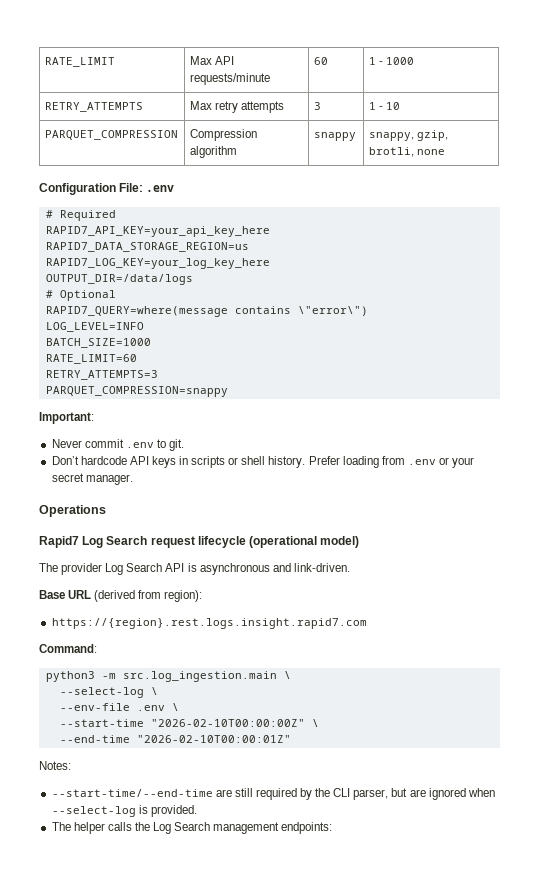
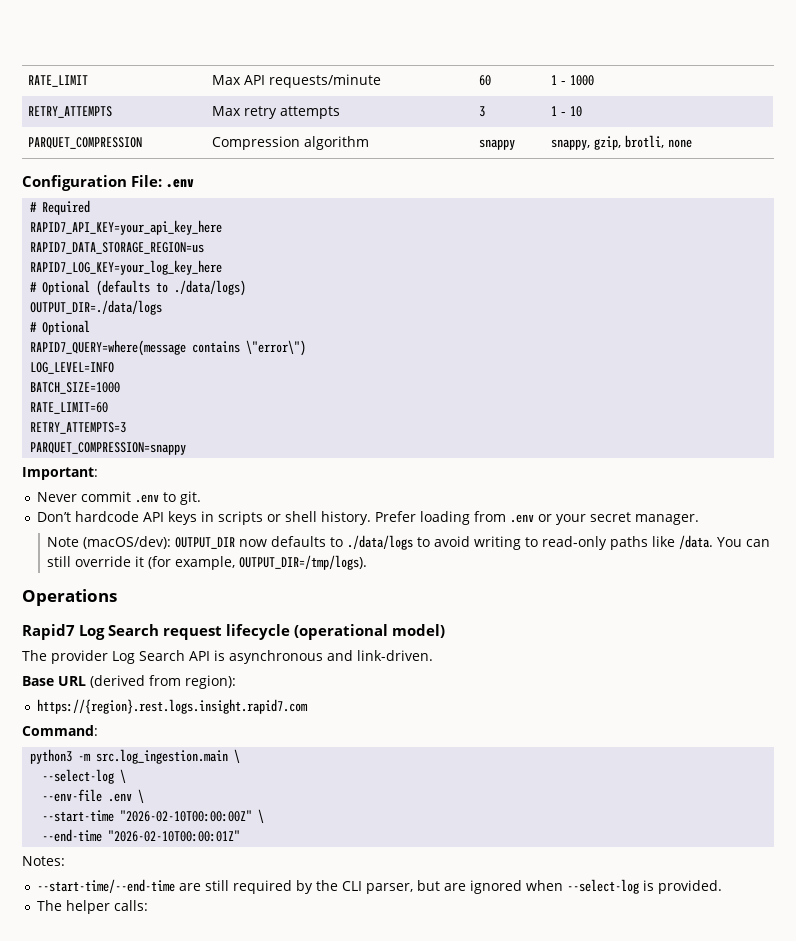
- OUTPUT_DIR=/data/logs
+ # Optional (defaults to ./data/logs)
+ OUTPUT_DIR=./data/logs
+ Note (macOS/dev): OUTPUT_DIR now defaults to ./data/logs to avoid writing to read-only paths like /data. You can still override it (for example, OUTPUT_DIR=/tmp/logs).
- The helper calls the Log Search management endpoints:
+ The helper calls:

